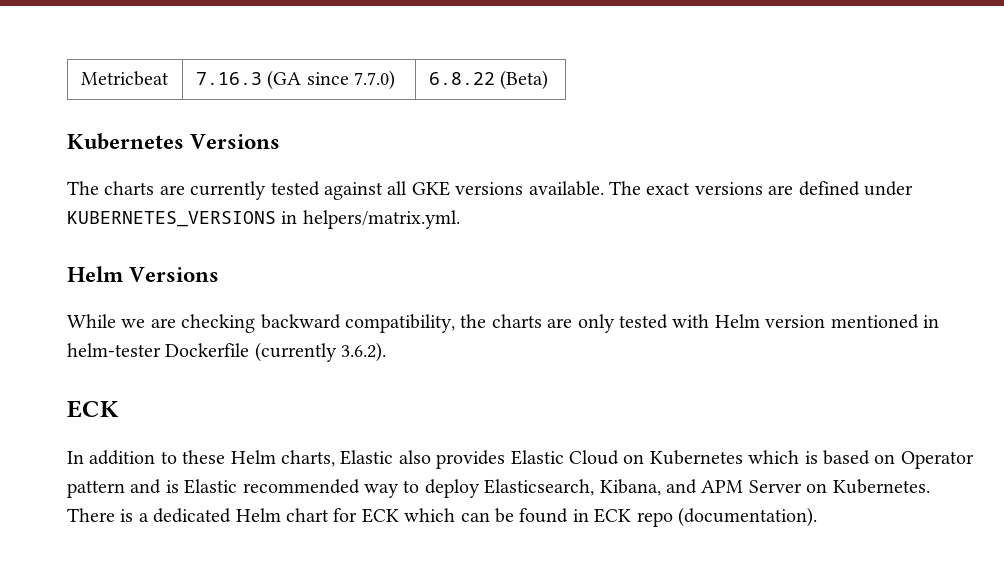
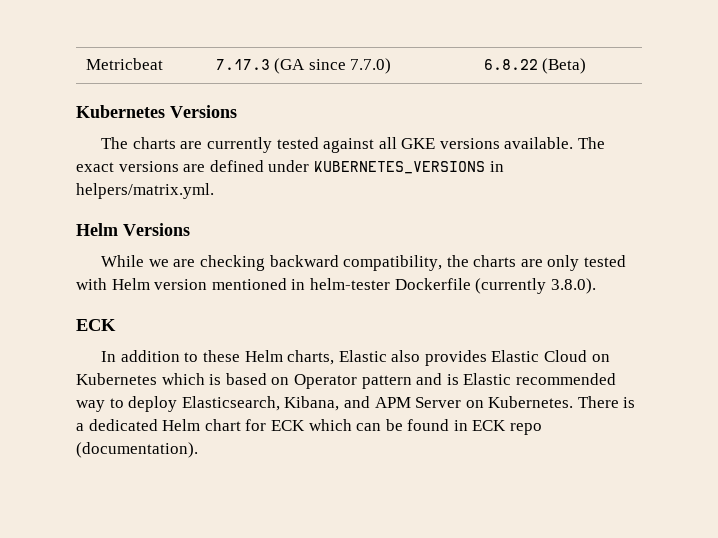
- Metricbeat | 7.16.3 (GA since 7.7.0) | 6.8.22 (Beta)
+ Metricbeat | 7.17.3 (GA since 7.7.0) | 6.8.22 (Beta)
- While we are checking backward compatibility, the charts are only tested with Helm version mentioned in helm-tester Dockerfile (currently 3.6.2).
+ While we are checking backward compatibility, the charts are only tested with Helm version mentioned in helm-tester Dockerfile (currently 3.8.0).

